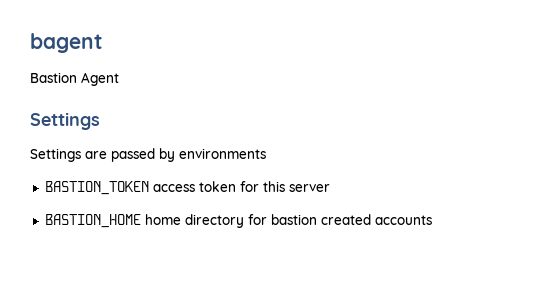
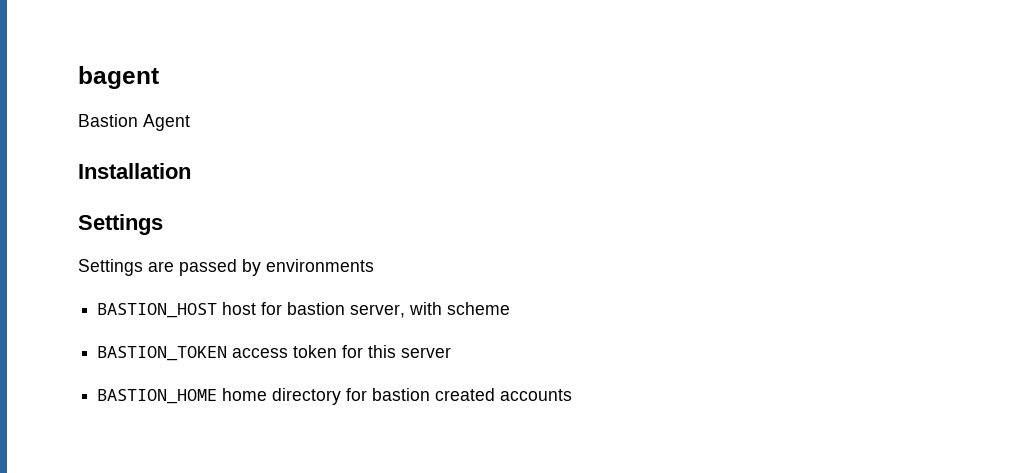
+ Installation
+ BASTION_HOST host for bastion server, with scheme

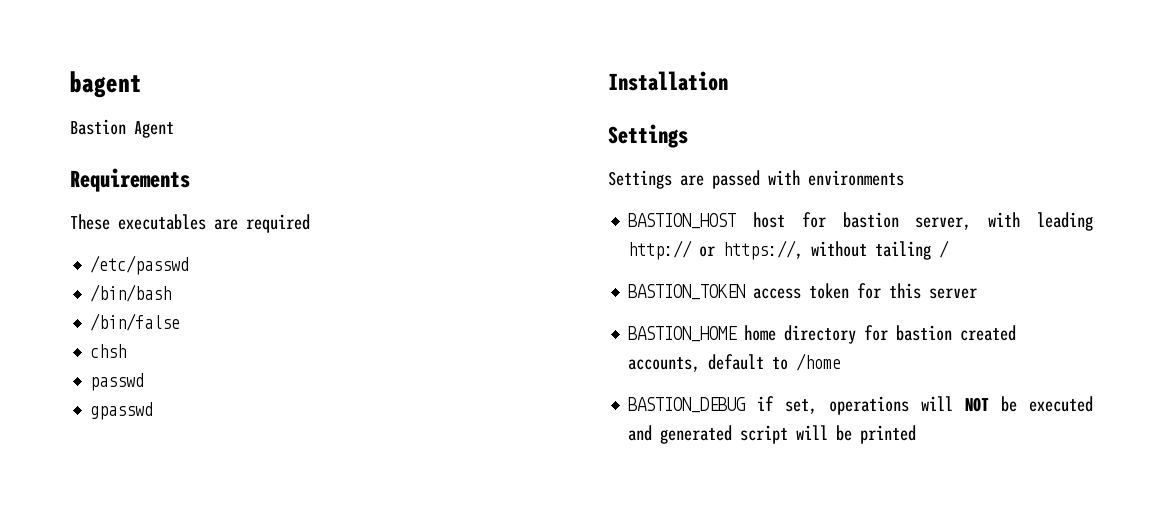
+ Requirements
+ These executables are required
+ /etc/passwd
+ /bin/bash
+ /bin/false
+ chsh
+ passwd
+ gpasswd
- Settings are passed by environments
+ Settings are passed with environments
- BASTION_HOST host for bastion server, with scheme
+ BASTION_HOST host for bastion server, with leading http:// or https://, without tailing /
- BASTION_HOME home directory for bastion created accounts
+ BASTION_HOME home directory for bastion created accounts, default to /home
+ BASTION_DEBUG if set, operations will NOT be executed and generated script will be printed

